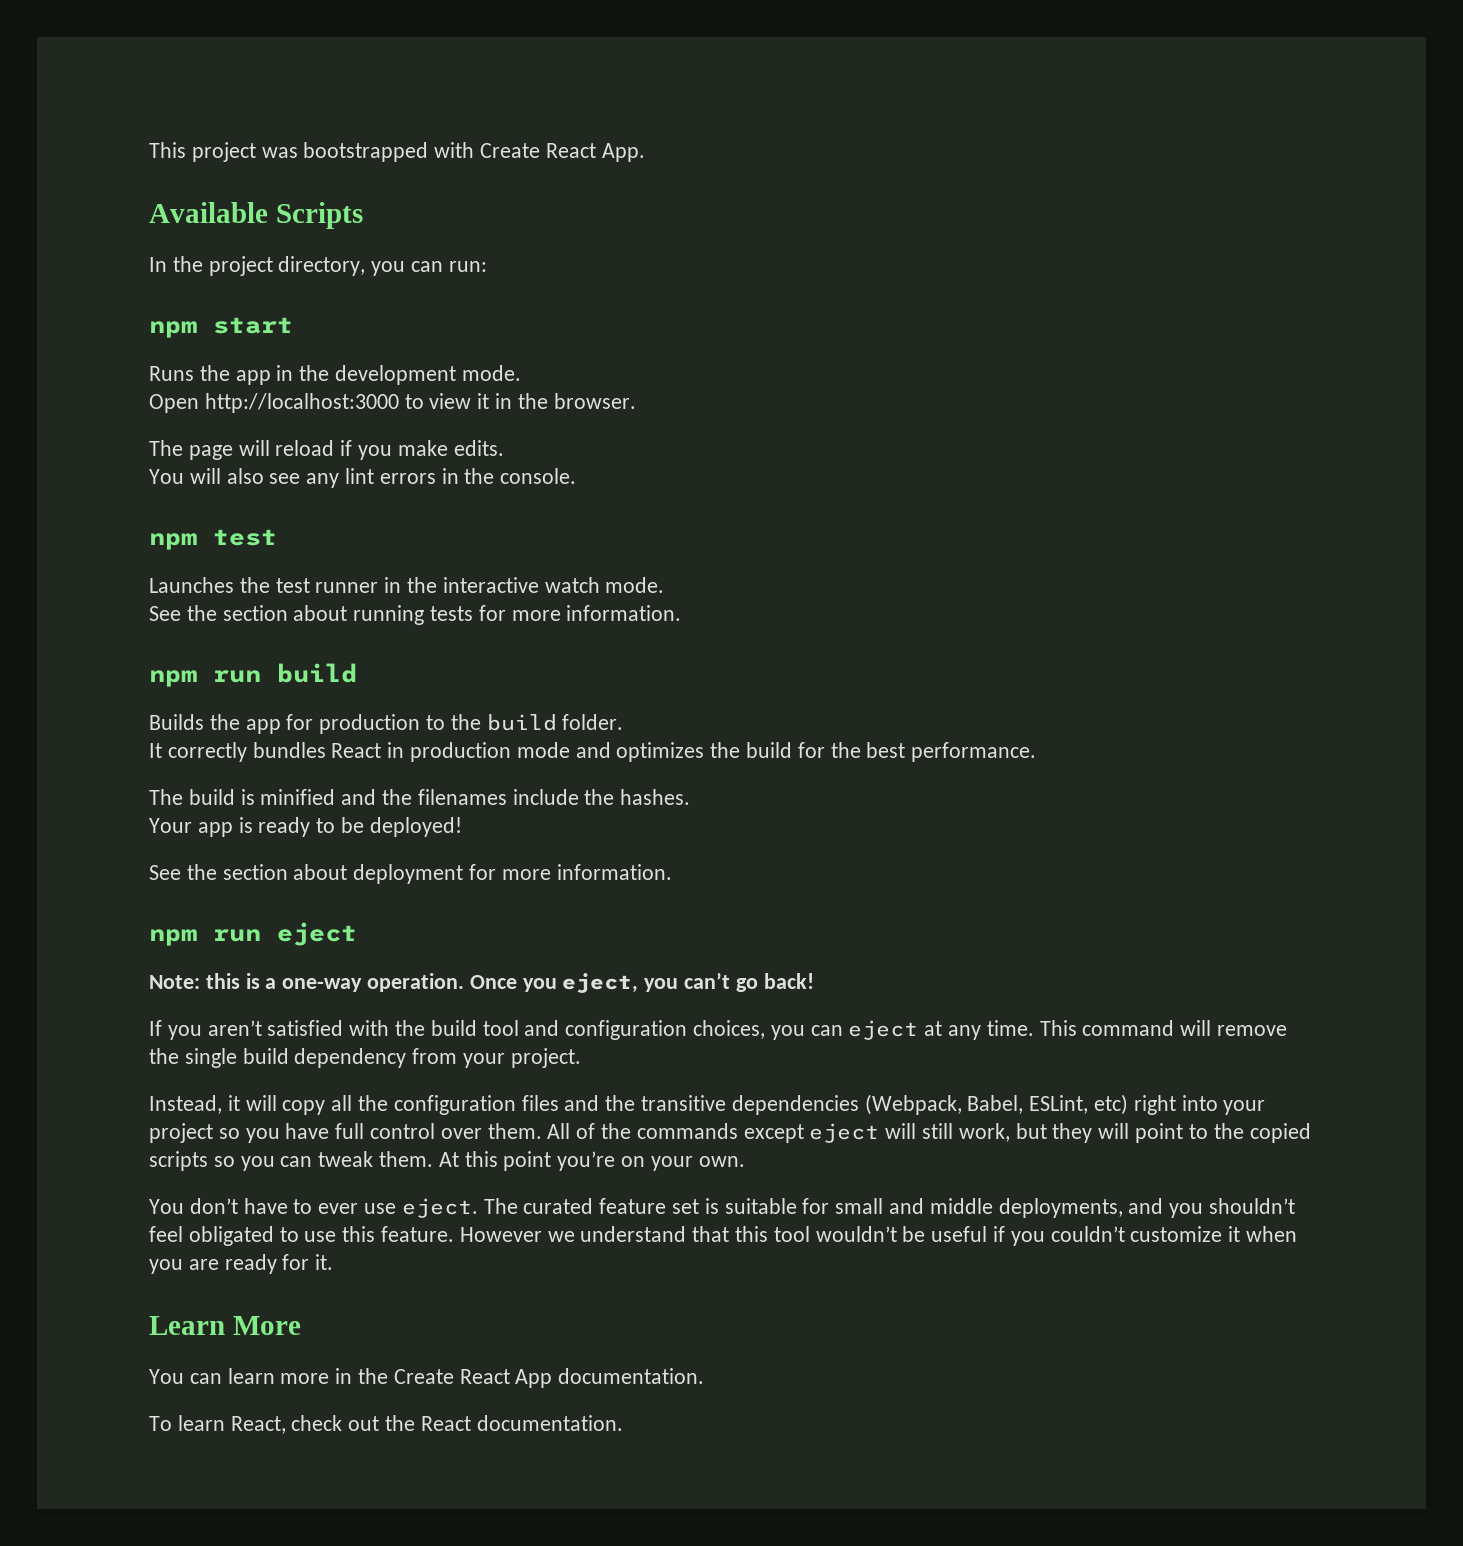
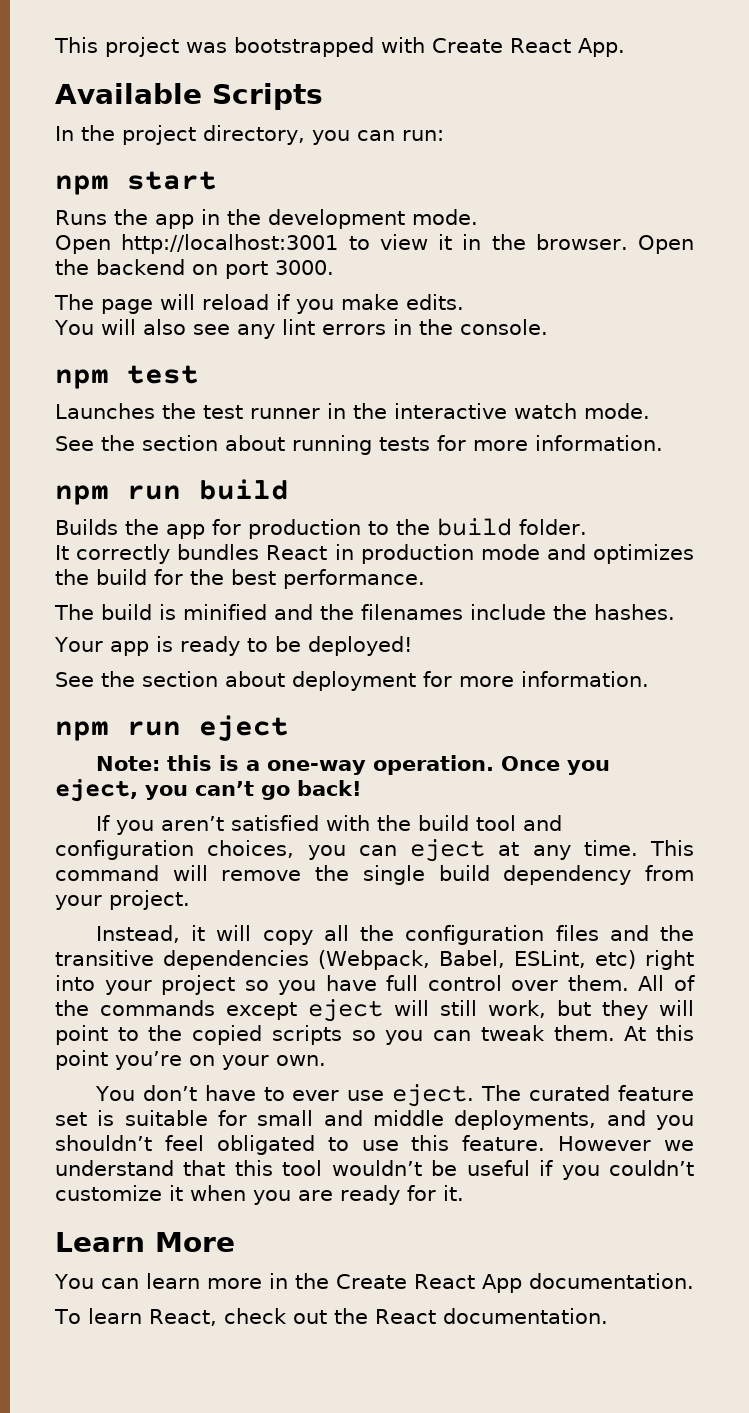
- Open http://localhost:3000 to view it in the browser.
+ Open http://localhost:3001 to view it in the browser. Open the backend on port 3000.

